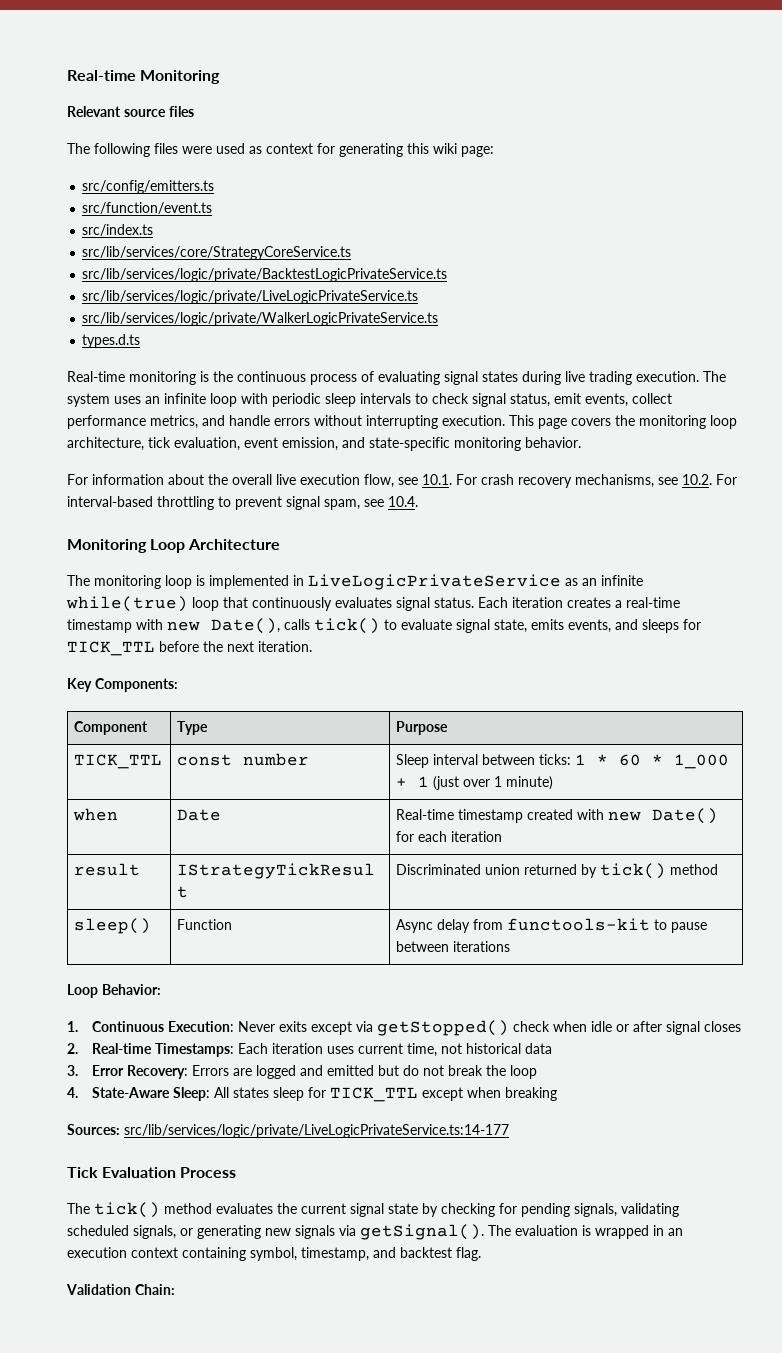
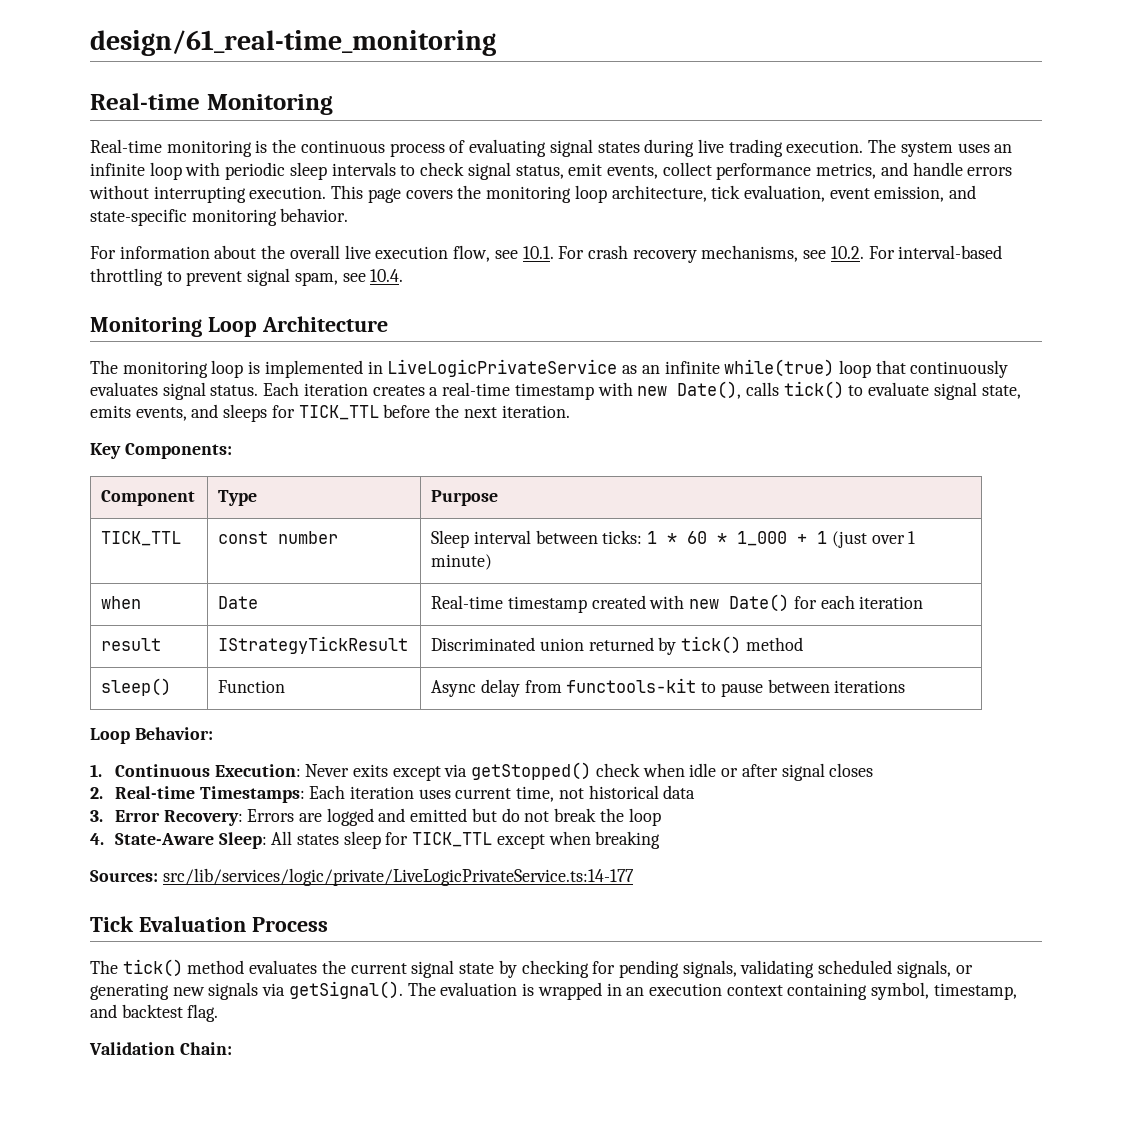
+ design/61_real-time_monitoring
- Relevant source files
- The following files were used as context for generating this wiki page:
- src/config/emitters.ts
- src/function/event.ts
- src/index.ts
- src/lib/services/core/StrategyCoreService.ts
- src/lib/services/logic/private/BacktestLogicPrivateService.ts
- src/lib/services/logic/private/LiveLogicPrivateService.ts
- src/lib/services/logic/private/WalkerLogicPrivateService.ts
- types.d.ts

